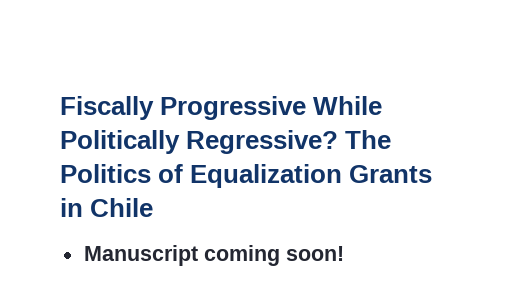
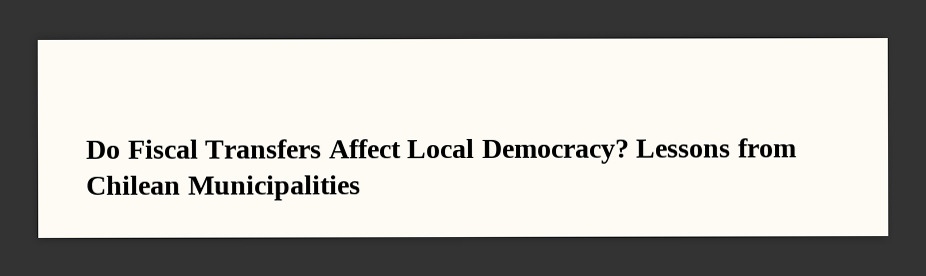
- Fiscally Progressive While Politically Regressive? The Politics of Equalization Grants in Chile
- Manuscript coming soon!
+ Do Fiscal Transfers Affect Local Democracy? Lessons from Chilean Municipalities

